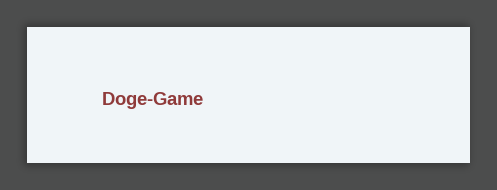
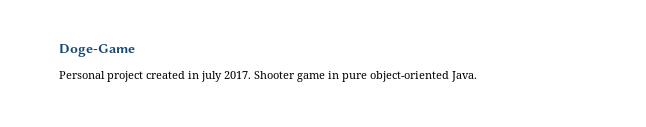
+ Personal project created in july 2017. Shooter game in pure object-oriented Java.

